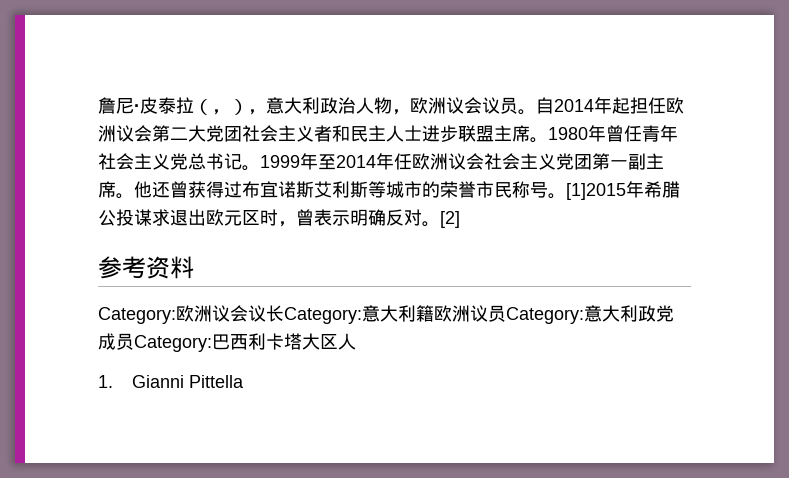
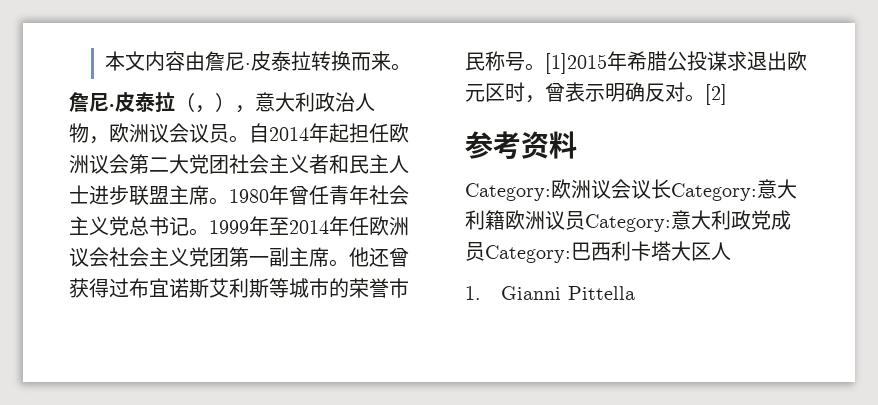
+ 本文内容由詹尼·皮泰拉转换而来。

